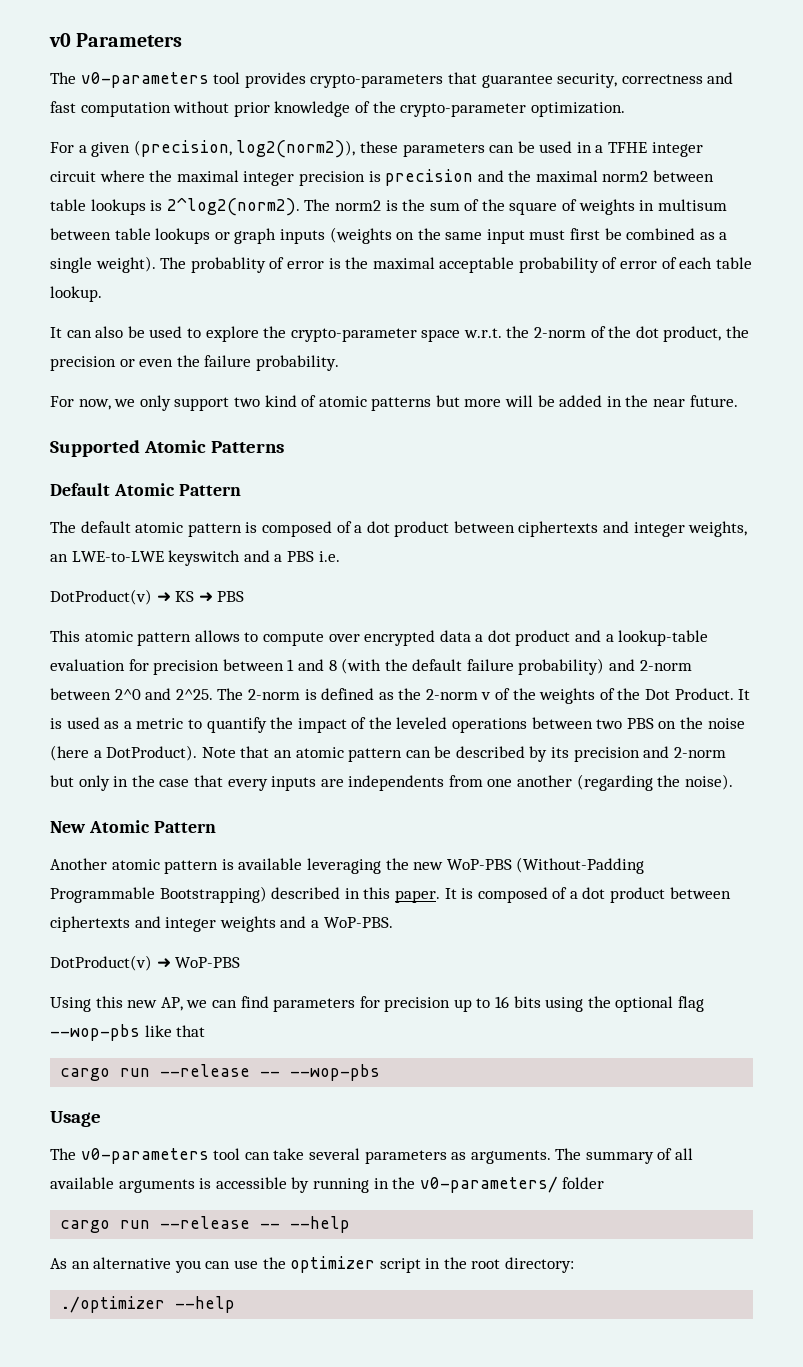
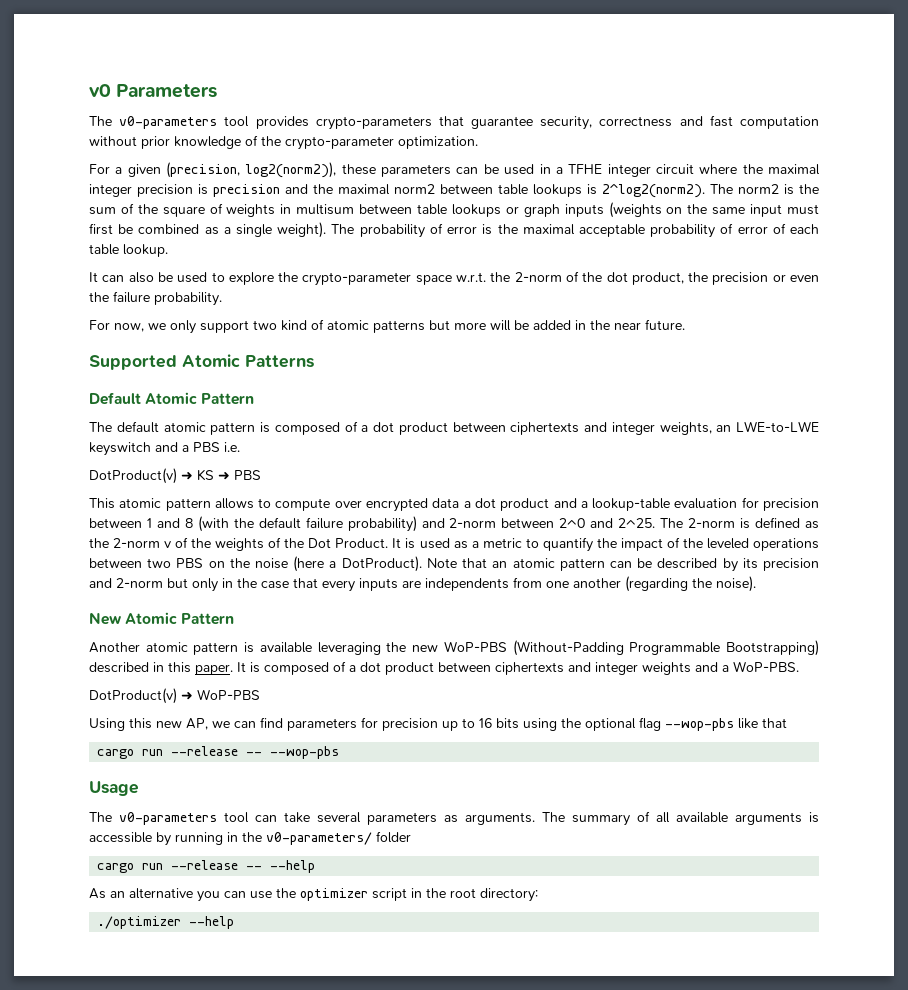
- The probablity of error is the maximal acceptable probability of error of each table lookup.
+ The probability of error is the maximal acceptable probability of error of each table lookup.

